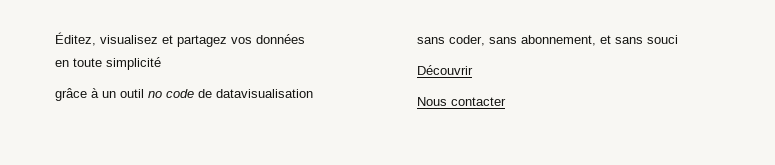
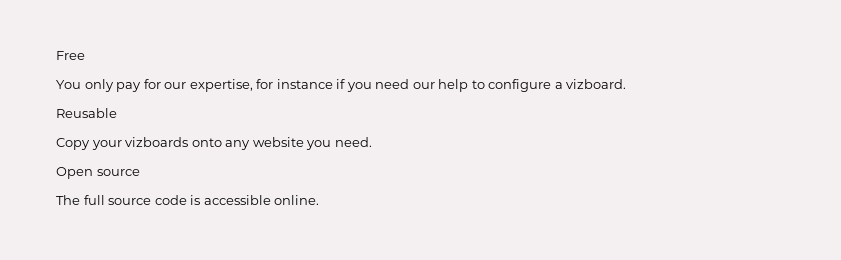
- Éditez, visualisez et partagez vos données
- en toute simplicité
- grâce à un outil no code de datavisualisation
- sans coder, sans abonnement, et sans souci
- Découvrir
- Nous contacter
+ Free
+ You only pay for our expertise, for instance if you need our help to configure a vizboard.
+ Reusable
+ Copy your vizboards onto any website you need.
+ Open source
+ The full source code is accessible online.

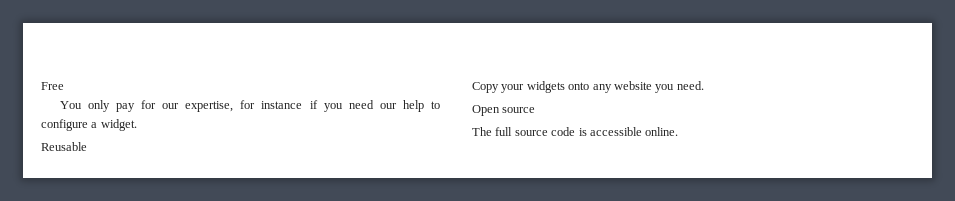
- You only pay for our expertise, for instance if you need our help to configure a vizboard.
+ You only pay for our expertise, for instance if you need our help to configure a widget.
- Copy your vizboards onto any website you need.
+ Copy your widgets onto any website you need.

